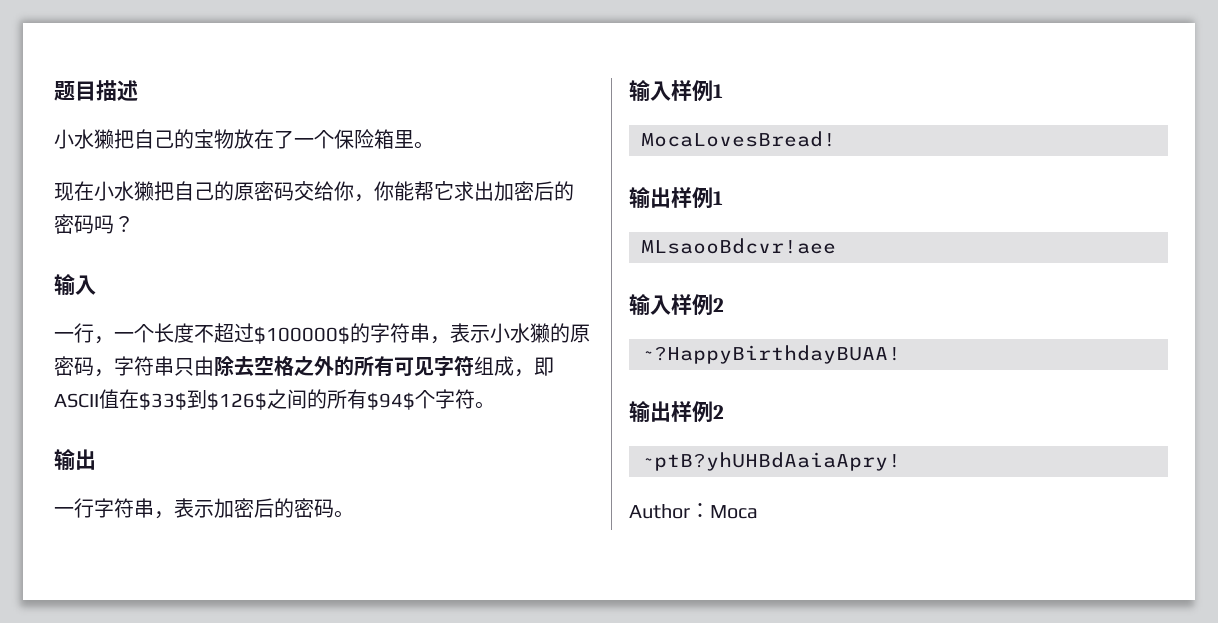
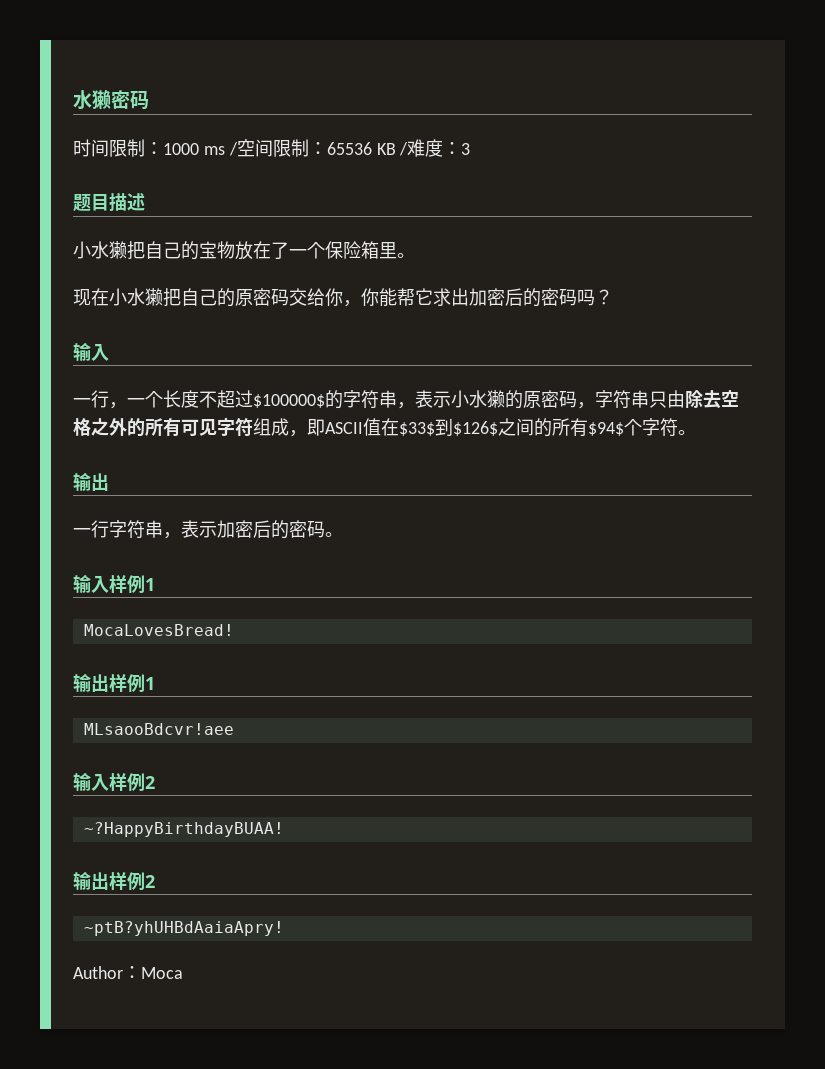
+ 水獭密码
+ 时间限制：1000 ms /空间限制：65536 KB /难度：3

